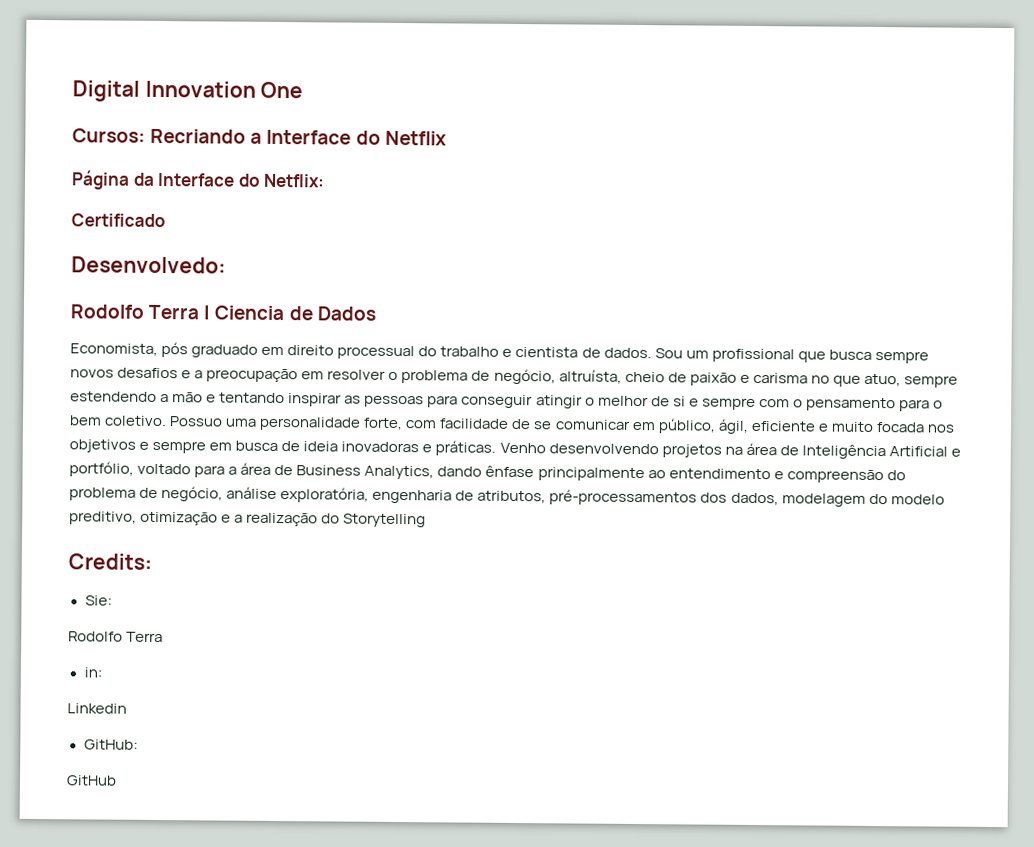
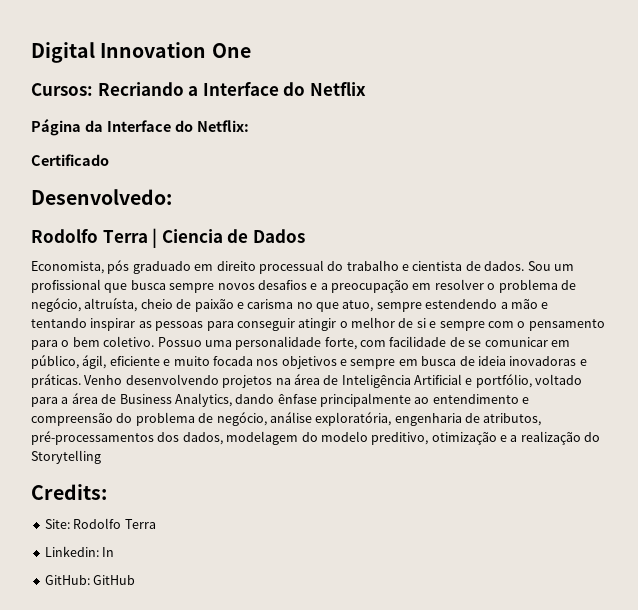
- Sie:
- Rodolfo Terra
+ Site: Rodolfo Terra
- in:
- Linkedin
+ Linkedin: In
- GitHub:
- GitHub
+ GitHub: GitHub

